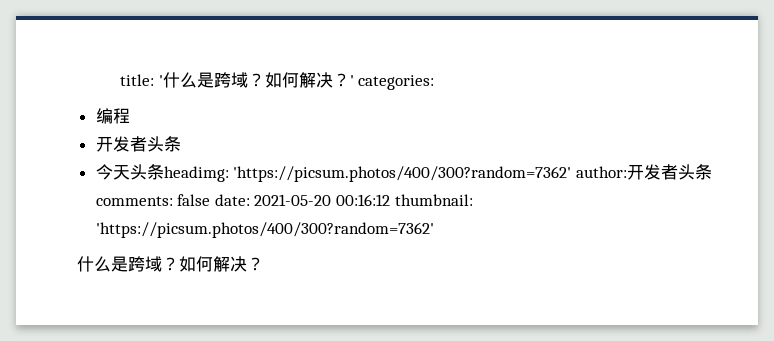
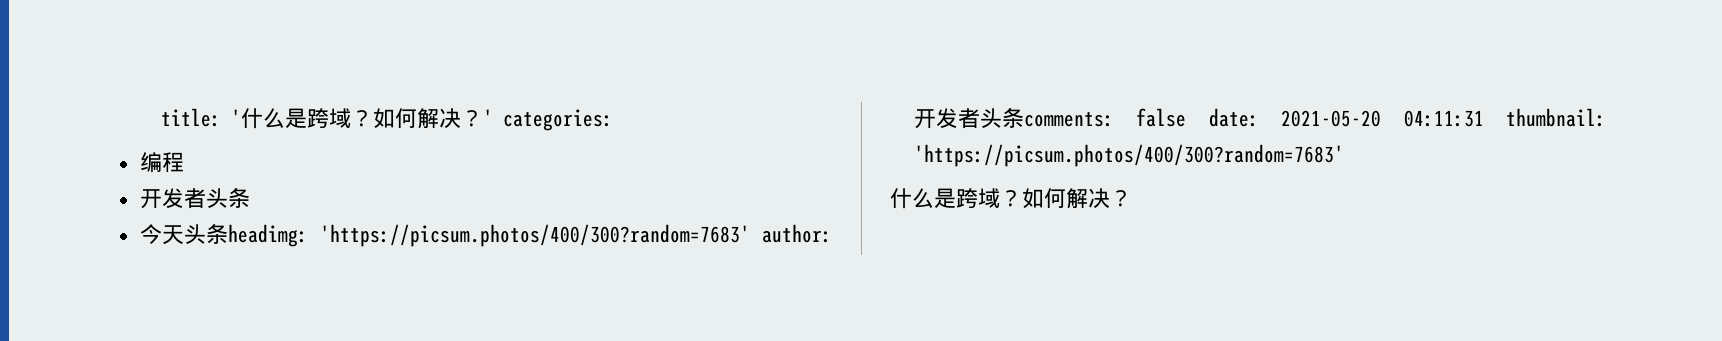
- 今天头条headimg: 'https://picsum.photos/400/300?random=7362' author:开发者头条comments: false date: 2021-05-20 00:16:12 thumbnail: 'https://picsum.photos/400/300?random=7362'
+ 今天头条headimg: 'https://picsum.photos/400/300?random=7683' author:开发者头条comments: false date: 2021-05-20 04:11:31 thumbnail: 'https://picsum.photos/400/300?random=7683'

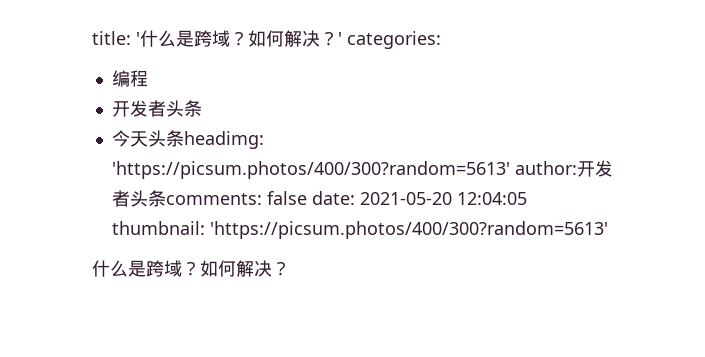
- 今天头条headimg: 'https://picsum.photos/400/300?random=7683' author:开发者头条comments: false date: 2021-05-20 04:11:31 thumbnail: 'https://picsum.photos/400/300?random=7683'
+ 今天头条headimg: 'https://picsum.photos/400/300?random=5613' author:开发者头条comments: false date: 2021-05-20 12:04:05 thumbnail: 'https://picsum.photos/400/300?random=5613'

